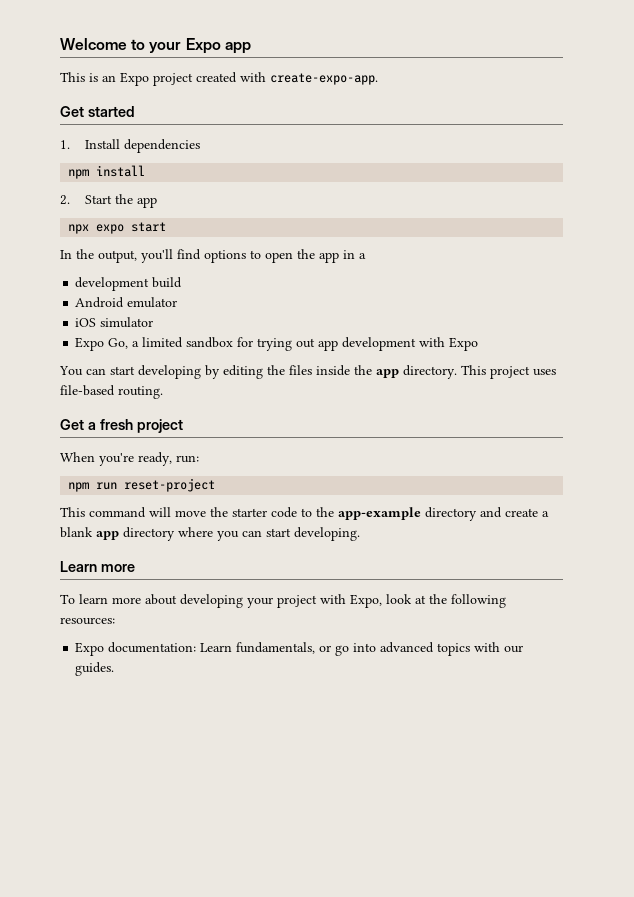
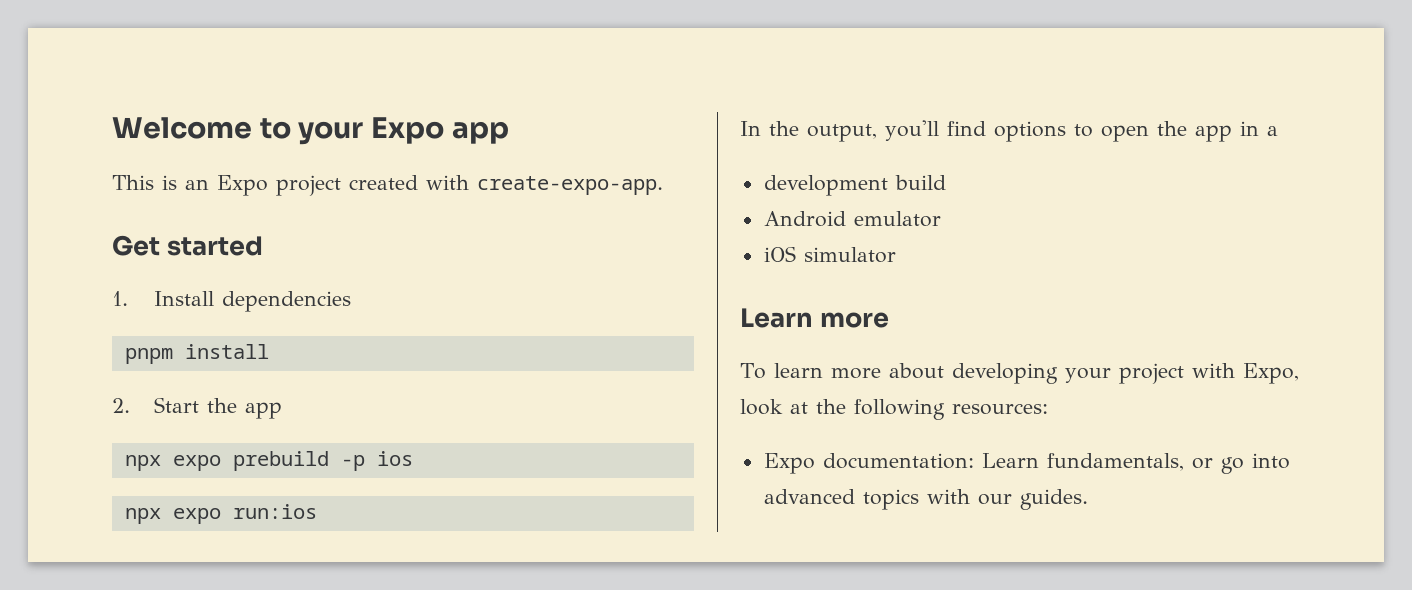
- npm install
+ pnpm install
- npx expo start
+ npx expo prebuild -p ios
+ npx expo run:ios
- Expo Go, a limited sandbox for trying out app development with Expo
- You can start developing by editing the files inside the app directory. This project uses file-based routing.
- Get a fresh project
- When you're ready, run:
- npm run reset-project
- This command will move the starter code to the app-example directory and create a blank app directory where you can start developing.

